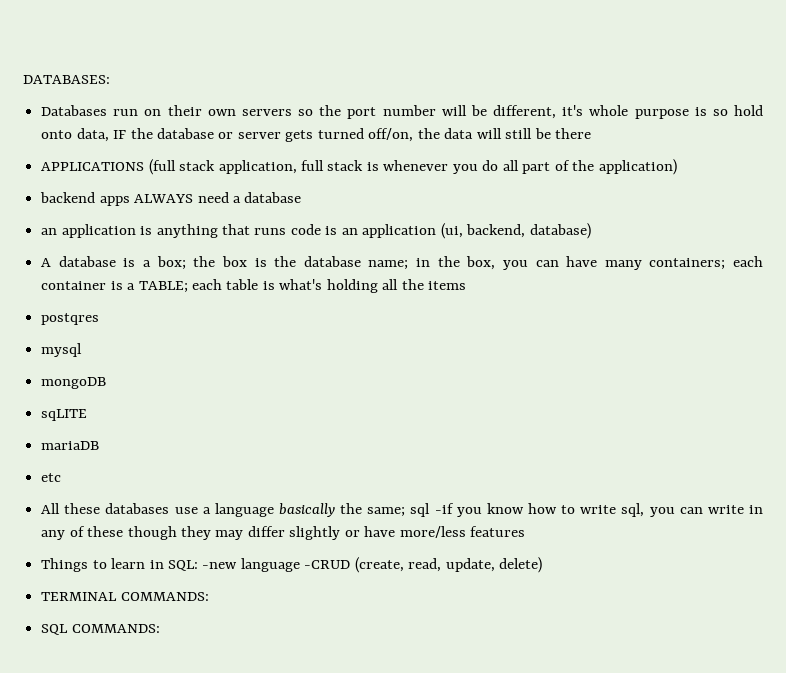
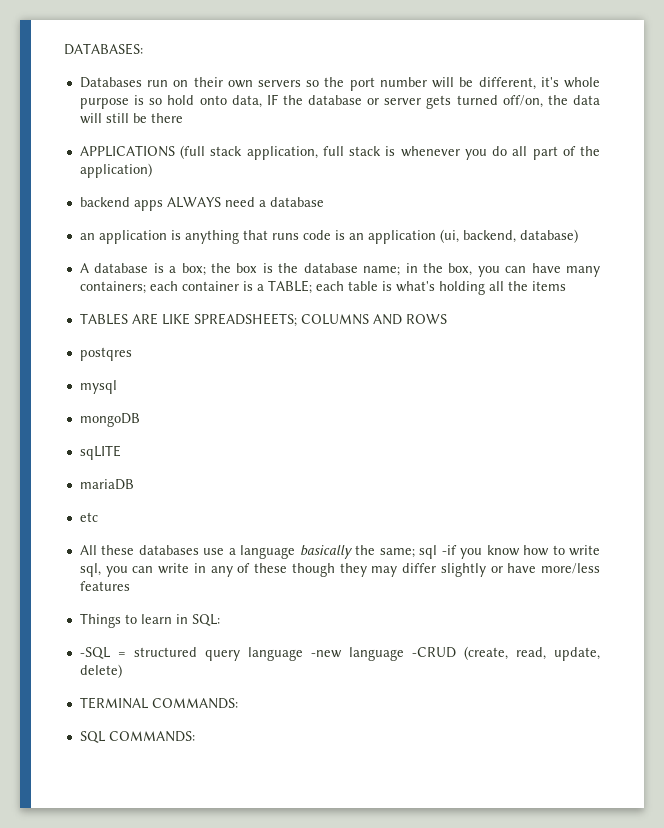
+ TABLES ARE LIKE SPREADSHEETS; COLUMNS AND ROWS
- Things to learn in SQL: -new language -CRUD (create, read, update, delete)
+ Things to learn in SQL:
+ -SQL = structured query language -new language -CRUD (create, read, update, delete)

